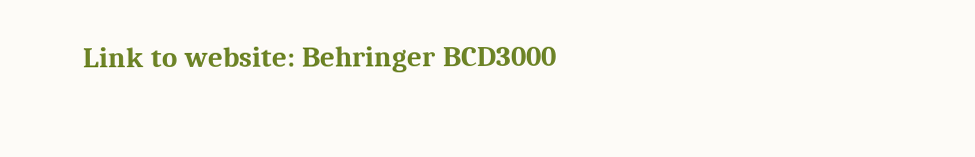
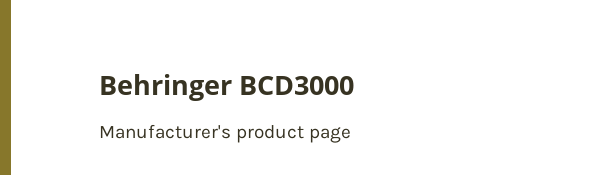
- Link to website: Behringer BCD3000
+ Behringer BCD3000
+ Manufacturer's product page

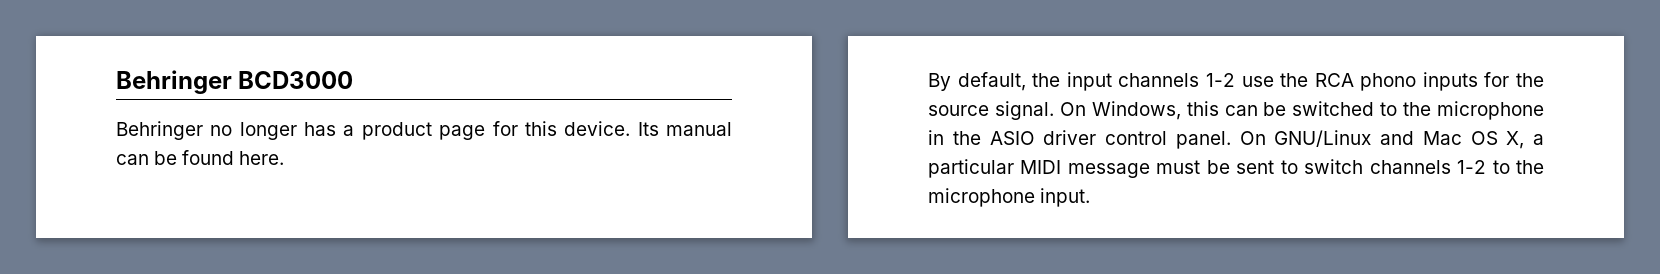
- Manufacturer's product page
+ Behringer no longer has a product page for this device. Its manual can be found here.
+ By default, the input channels 1-2 use the RCA phono inputs for the source signal. On Windows, this can be switched to the microphone in the ASIO driver control panel. On GNU/Linux and Mac OS X, a particular MIDI message must be sent to switch channels 1-2 to the microphone input.

